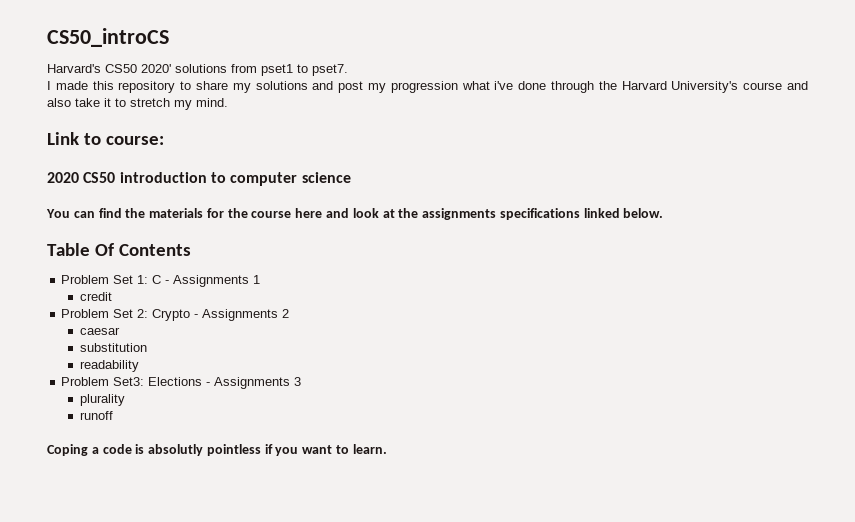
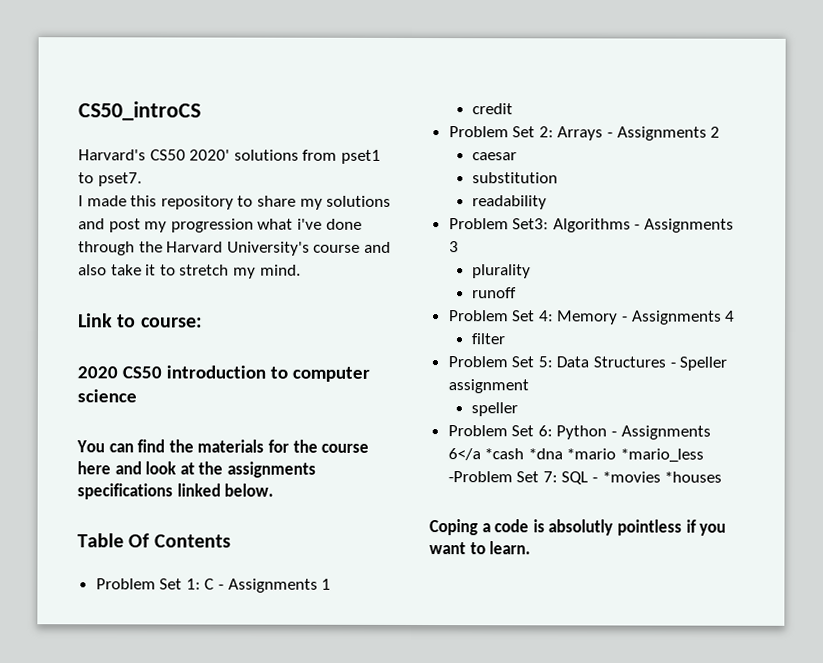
- Problem Set 2: Crypto - Assignments 2
+ Problem Set 2: Arrays - Assignments 2
- Problem Set3: Elections - Assignments 3
+ Problem Set3: Algorithms - Assignments 3
+ Problem Set 4: Memory - Assignments 4
+ filter
+ Problem Set 5: Data Structures - Speller assignment
+ speller
+ Problem Set 6: Python - Assignments 6</a *cash *dna *mario *mario_less -Problem Set 7: SQL - *movies *houses

